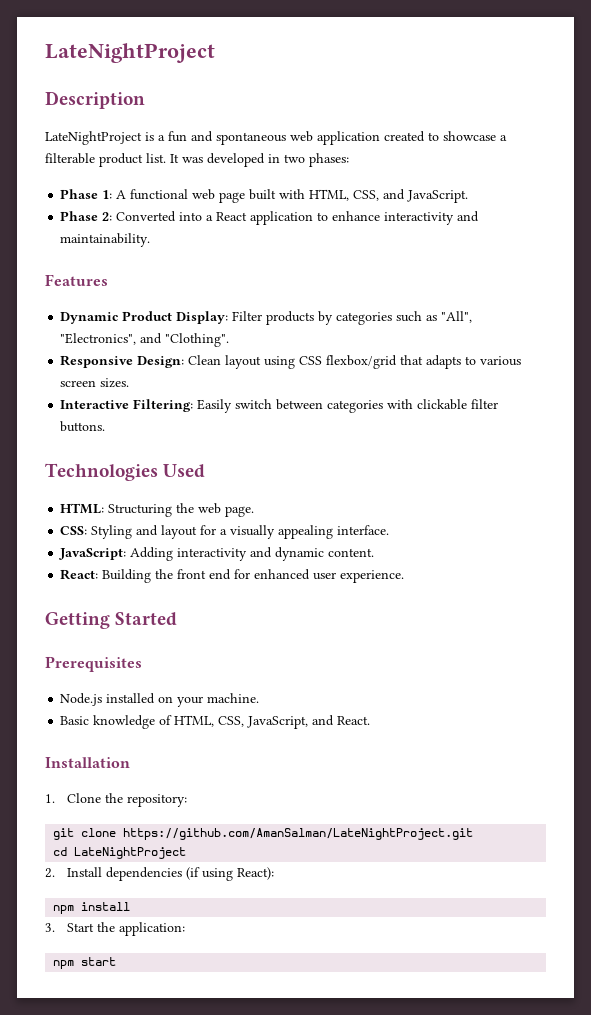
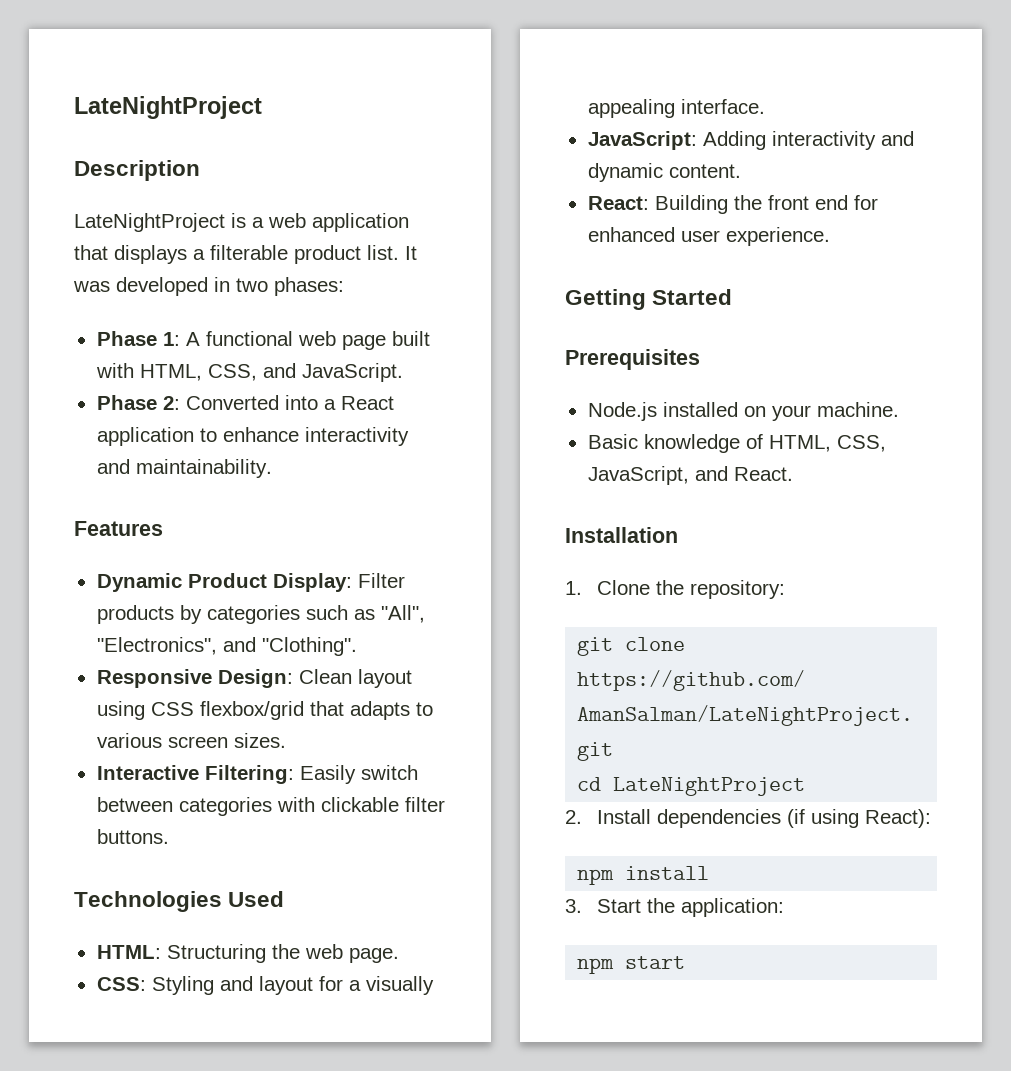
- LateNightProject is a fun and spontaneous web application created to showcase a filterable product list.
+ LateNightProject is a web application that displays a filterable product list.

